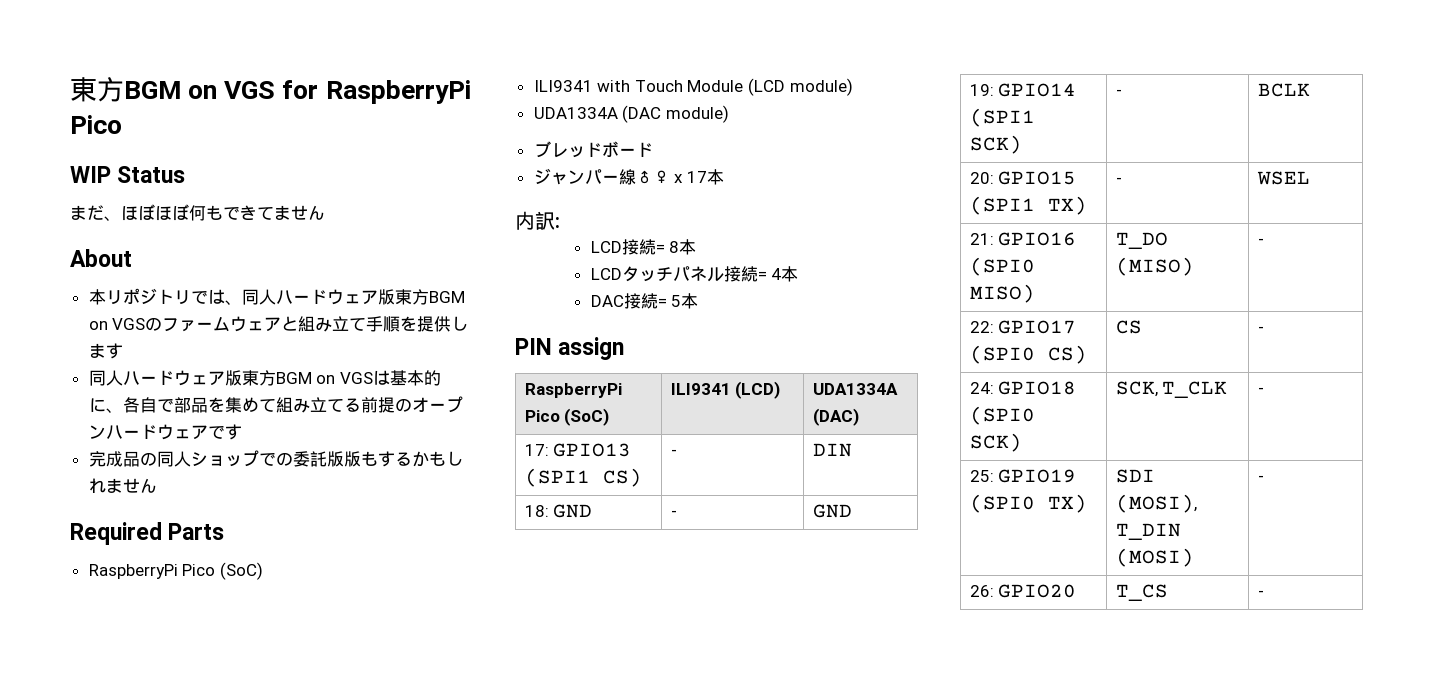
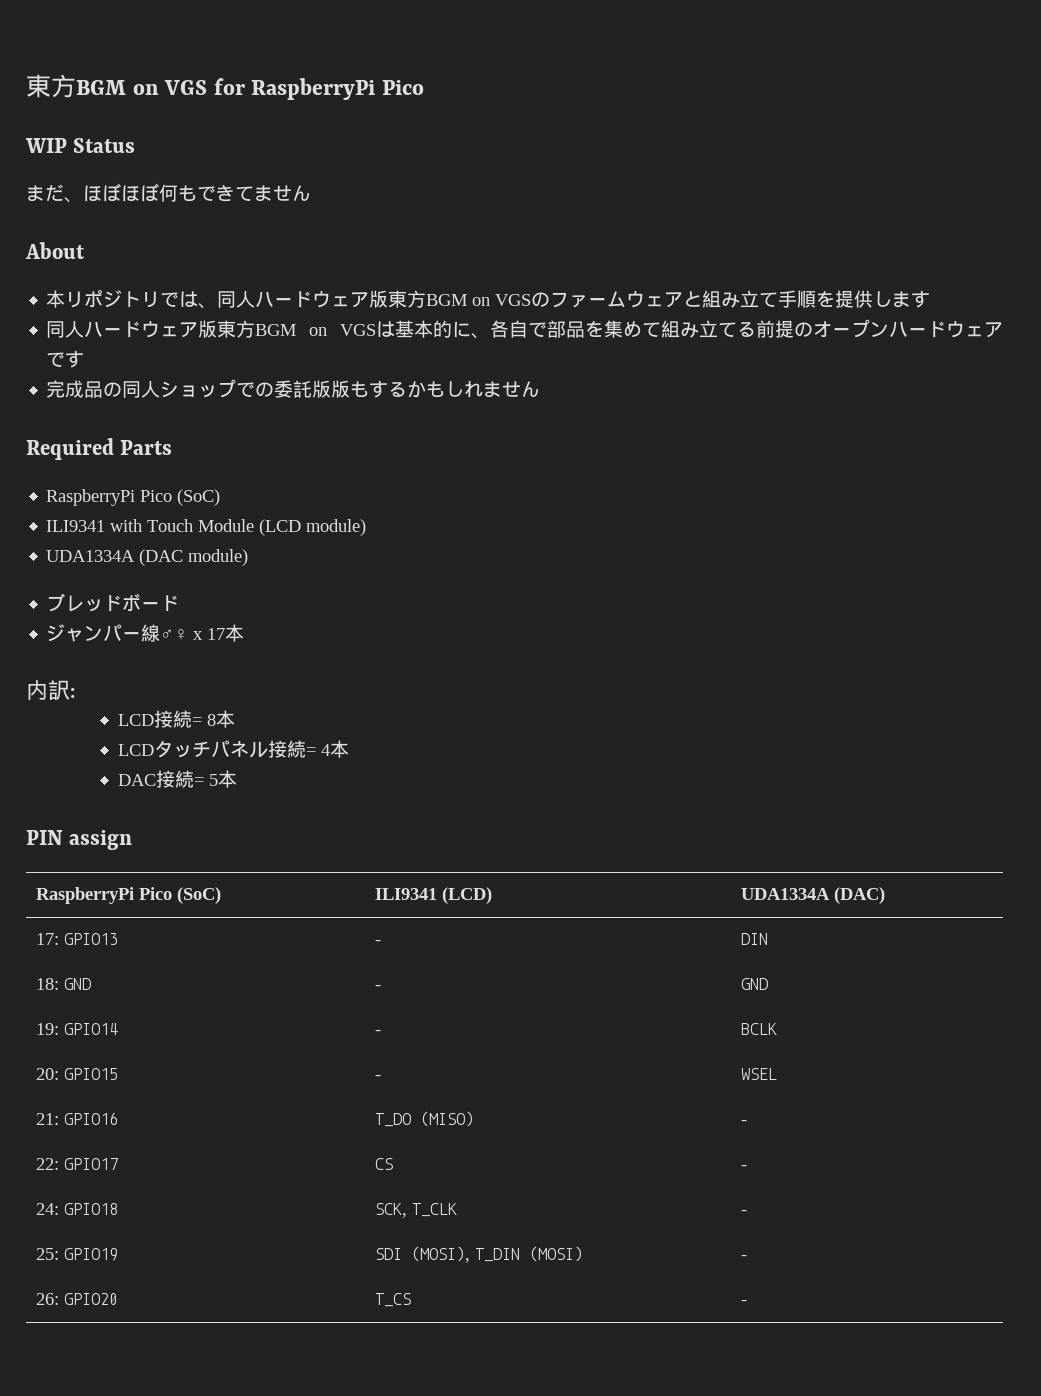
- 17: GPIO13 (SPI1 CS) | - | DIN
+ 17: GPIO13 | - | DIN
- 19: GPIO14 (SPI1 SCK) | - | BCLK
+ 19: GPIO14 | - | BCLK
- 20: GPIO15 (SPI1 TX) | - | WSEL
+ 20: GPIO15 | - | WSEL
- 21: GPIO16 (SPI0 MISO) | T_DO (MISO) | -
+ 21: GPIO16 | T_DO (MISO) | -
- 22: GPIO17 (SPI0 CS) | CS | -
+ 22: GPIO17 | CS | -
- 24: GPIO18 (SPI0 SCK) | SCK, T_CLK | -
+ 24: GPIO18 | SCK, T_CLK | -
- 25: GPIO19 (SPI0 TX) | SDI (MOSI), T_DIN (MOSI) | -
+ 25: GPIO19 | SDI (MOSI), T_DIN (MOSI) | -

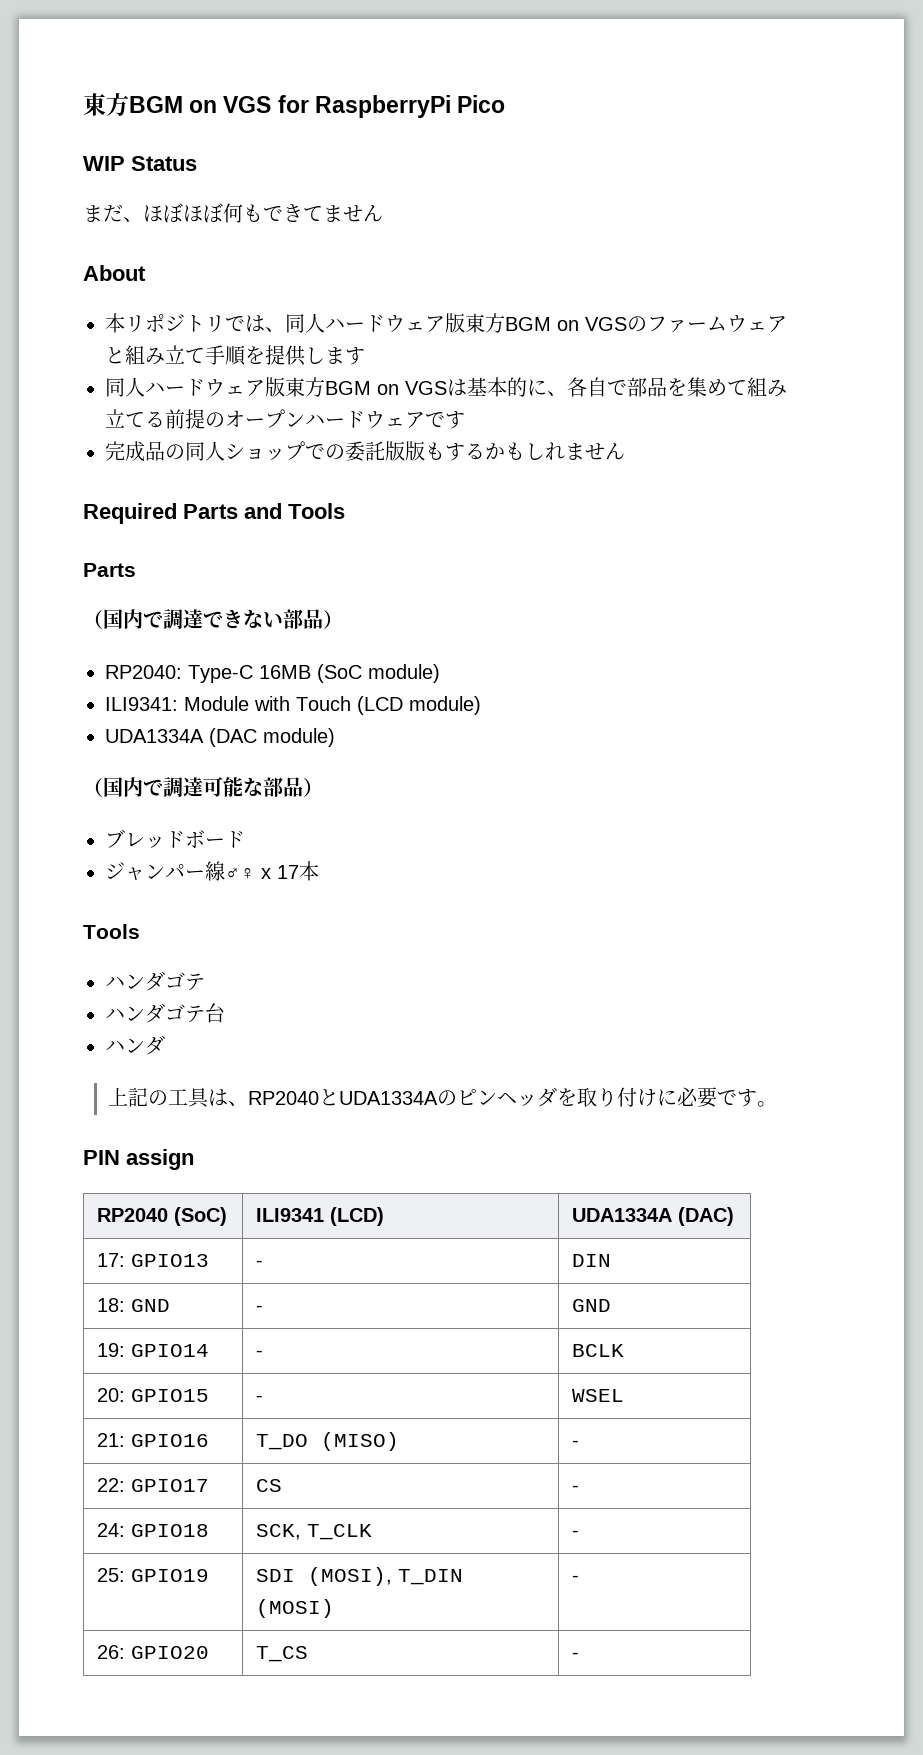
- Required Parts
- RaspberryPi Pico (SoC)
- ILI9341 with Touch Module (LCD module)
+ Required Parts and Tools
+ Parts
+ （国内で調達できない部品）
+ RP2040: Type-C 16MB (SoC module)
+ ILI9341: Module with Touch (LCD module)
+ （国内で調達可能な部品）
  ジャンパー線♂♀ x 17本
- 内訳:
- LCD接続= 8本
- LCDタッチパネル接続= 4本
- DAC接続= 5本
+ Tools
+ ハンダゴテ
+ ハンダゴテ台
+ ハンダ
+ 上記の工具は、RP2040とUDA1334Aのピンヘッダを取り付けに必要です。
- RaspberryPi Pico (SoC) | ILI9341 (LCD) | UDA1334A (DAC)
+ RP2040 (SoC) | ILI9341 (LCD) | UDA1334A (DAC)

